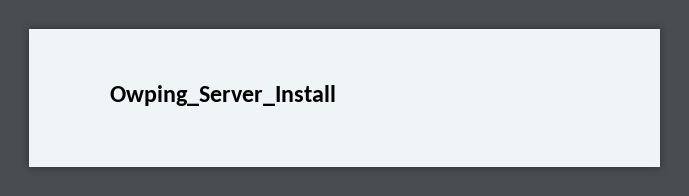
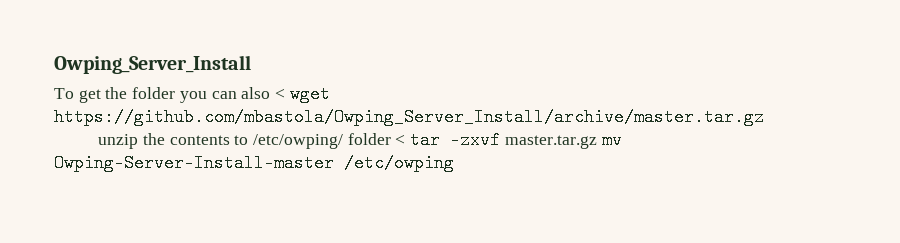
+ To get the folder you can also < wget https://github.com/mbastola/Owping_Server_Install/archive/master.tar.gz
+ unzip the contents to /etc/owping/ folder < tar -zxvf master.tar.gz mv Owping-Server-Install-master /etc/owping

